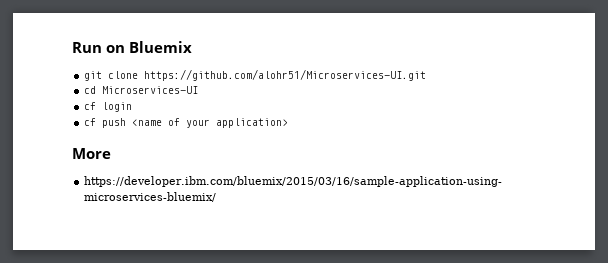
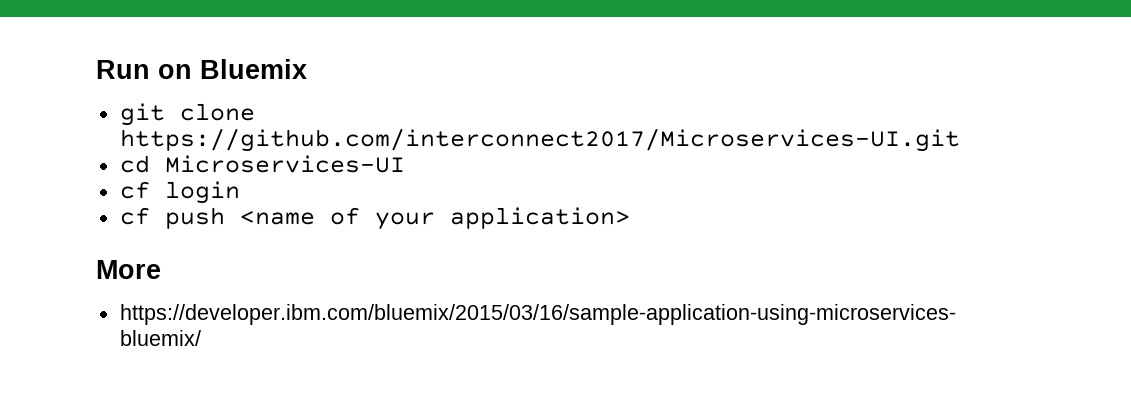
- git clone https://github.com/alohr51/Microservices-UI.git
+ git clone https://github.com/interconnect2017/Microservices-UI.git

